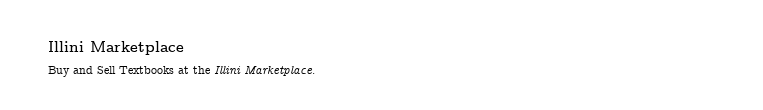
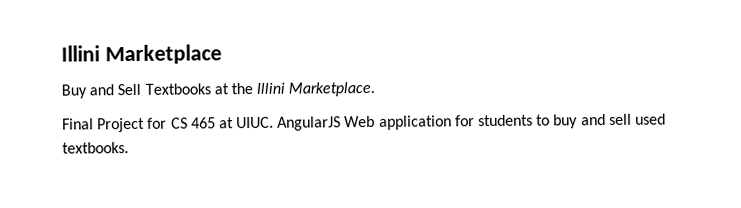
+ Final Project for CS 465 at UIUC. AngularJS Web application for students to buy and sell used textbooks.

